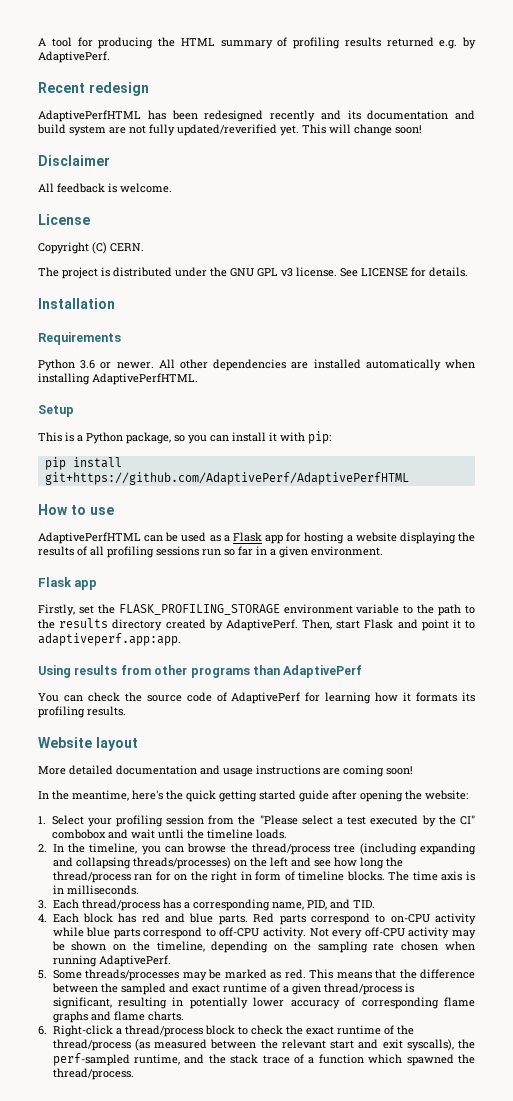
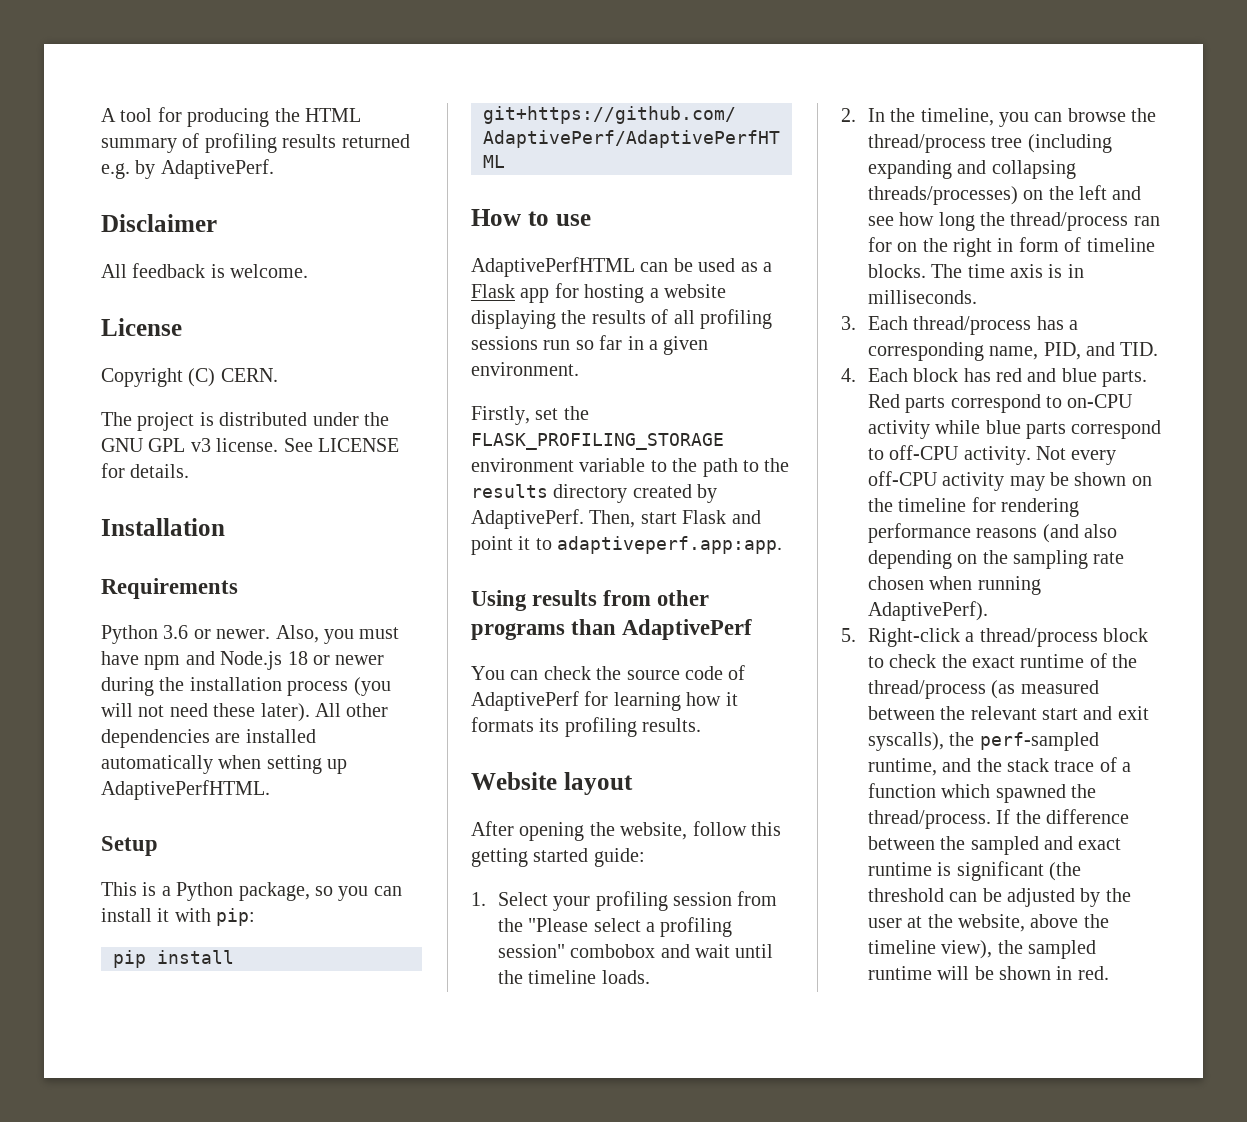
- Recent redesign
- AdaptivePerfHTML has been redesigned recently and its documentation and build system are not fully updated/reverified yet. This will change soon!
+ Also, you must have npm and Node.js 18 or newer during the installation process (you will not need these later).
- All other dependencies are installed automatically when installing AdaptivePerfHTML.
+ All other dependencies are installed automatically when setting up AdaptivePerfHTML.
  AdaptivePerfHTML can be used as a Flask app for hosting a website displaying the results of all profiling sessions run so far in a given environment.
- Flask app
- More detailed documentation and usage instructions are coming soon!
- In the meantime, here's the quick getting started guide after opening the website:
+ After opening the website, follow this getting started guide:
- 1. Select your profiling session from the "Please select a test executed by the CI" combobox and wait untli the timeline loads.
+ 1. Select your profiling session from the "Please select a profiling session" combobox and wait until the timeline loads.
- Not every off-CPU activity may be shown on the timeline, depending on the sampling rate chosen when running AdaptivePerf.
- 5. Some threads/processes may be marked as red. This means that the difference between the sampled and exact runtime of a given thread/process is significant, resulting in potentially lower accuracy of corresponding flame graphs and flame charts.
- 6. Right-click a thread/process block to check the exact runtime of the thread/process (as measured between the relevant start and exit syscalls), the perf-sampled runtime, and the stack trace of a function which spawned the thread/process.
+ Not every off-CPU activity may be shown on the timeline for rendering performance reasons (and also depending on the sampling rate chosen when running AdaptivePerf).
+ 5. Right-click a thread/process block to check the exact runtime of the thread/process (as measured between the relevant start and exit syscalls), the perf-sampled runtime, and the stack trace of a function which spawned the thread/process.
+ If the difference between the sampled and exact runtime is significant (the threshold can be adjusted by the user at the website, above the timeline view), the sampled runtime will be shown in red.

